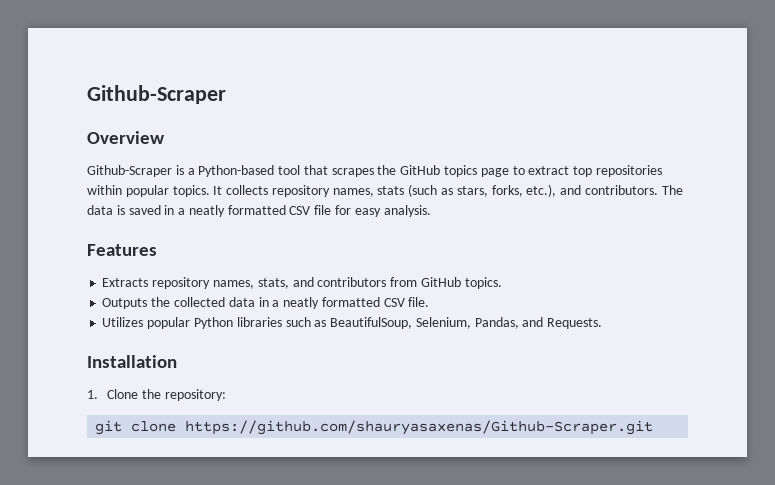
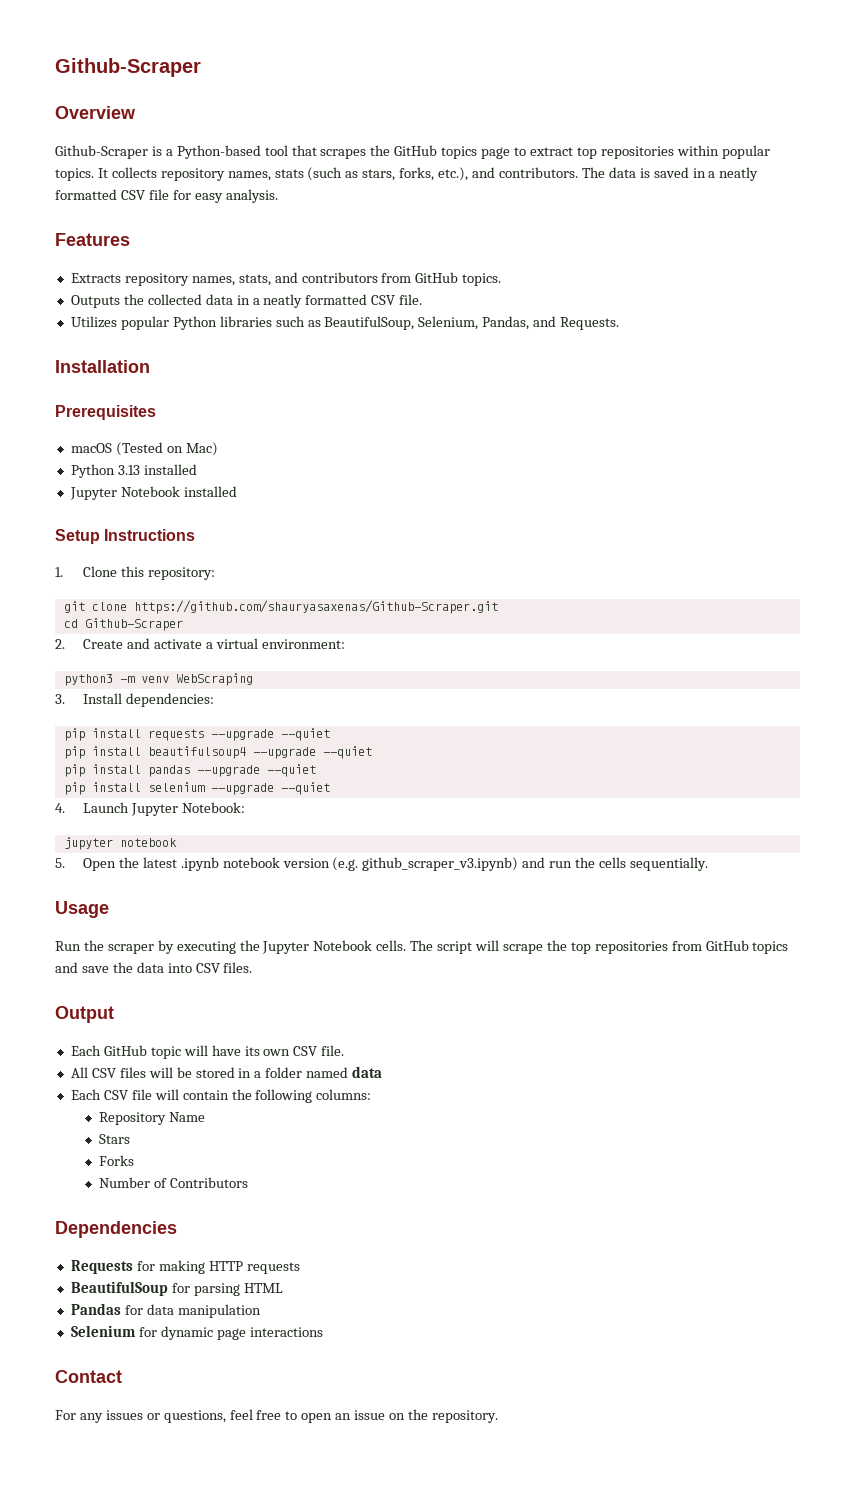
+ Prerequisites
+ macOS (Tested on Mac)
+ Python 3.13 installed
+ Jupyter Notebook installed
+ Setup Instructions
- 1. Clone the repository:
+ 1. Clone this repository:
+ cd Github-Scraper
+ 2. Create and activate a virtual environment:
+ python3 -m venv WebScraping
+ 3. Install dependencies:
+ pip install requests --upgrade --quiet
+ pip install beautifulsoup4 --upgrade --quiet
+ pip install pandas --upgrade --quiet
+ pip install selenium --upgrade --quiet
+ 4. Launch Jupyter Notebook:
+ jupyter notebook
+ 5. Open the latest .ipynb notebook version (e.g. github_scraper_v3.ipynb) and run the cells sequentially.
+ Usage
+ Run the scraper by executing the Jupyter Notebook cells. The script will scrape the top repositories from GitHub topics and save the data into CSV files.
+ Output
+ Each GitHub topic will have its own CSV file.
+ All CSV files will be stored in a folder named data
+ Each CSV file will contain the following columns:
+ Repository Name
+ Stars
+ Forks
+ Number of Contributors
+ Dependencies
+ Requests for making HTTP requests
+ BeautifulSoup for parsing HTML
+ Pandas for data manipulation
+ Selenium for dynamic page interactions
+ Contact
+ For any issues or questions, feel free to open an issue on the repository.

